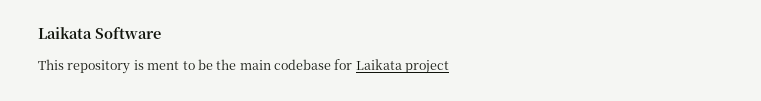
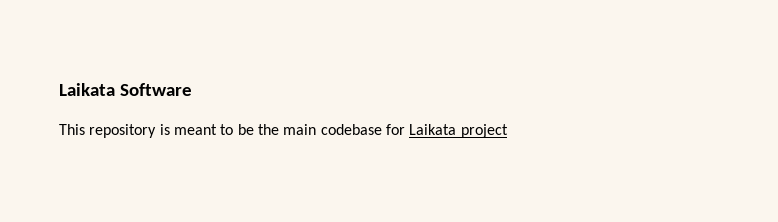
- This repository is ment to be the main codebase for Laikata project
+ This repository is meant to be the main codebase for Laikata project

